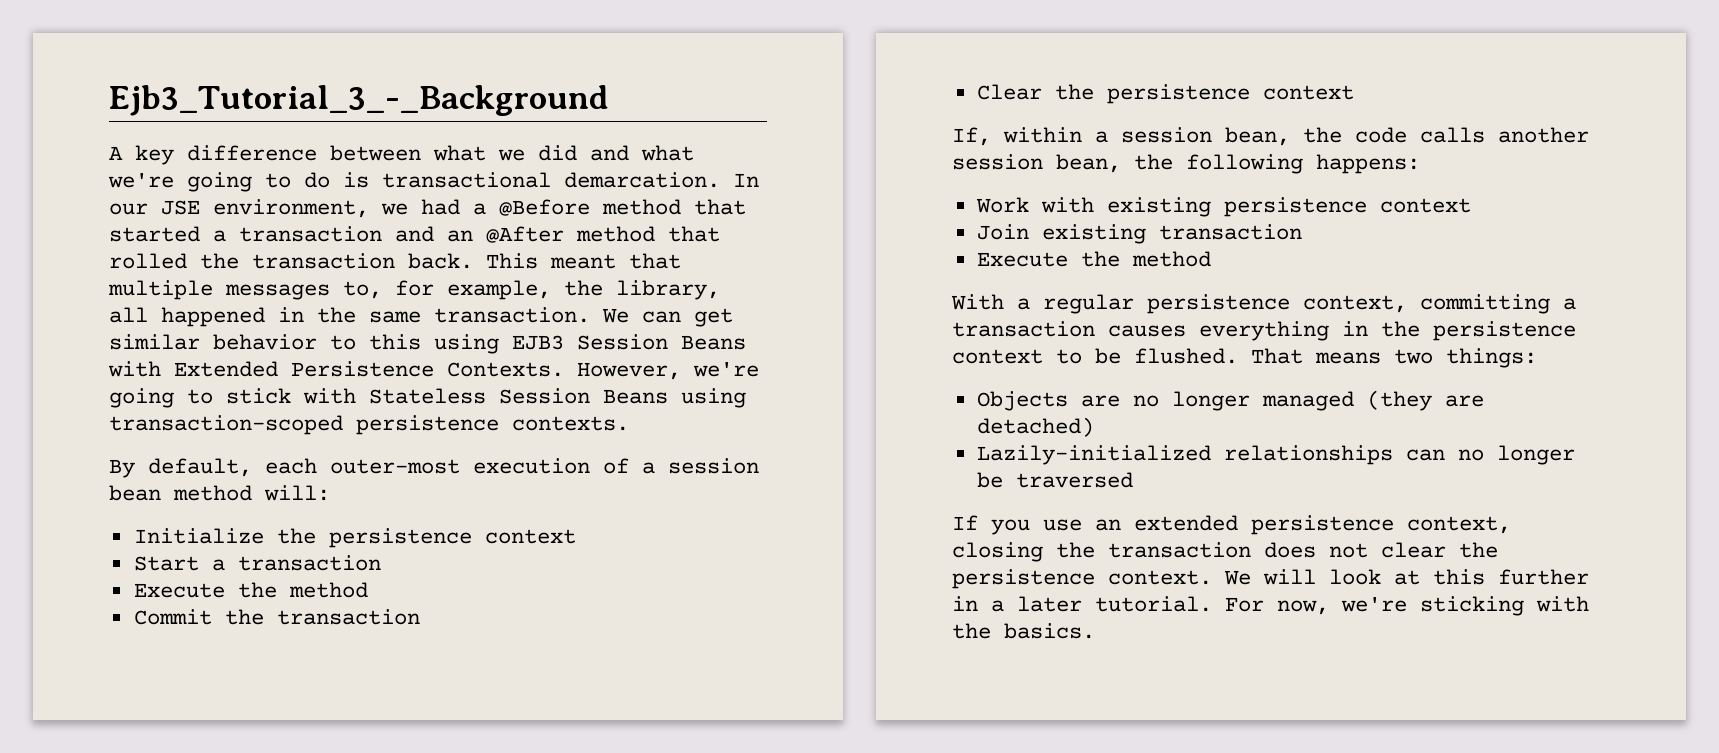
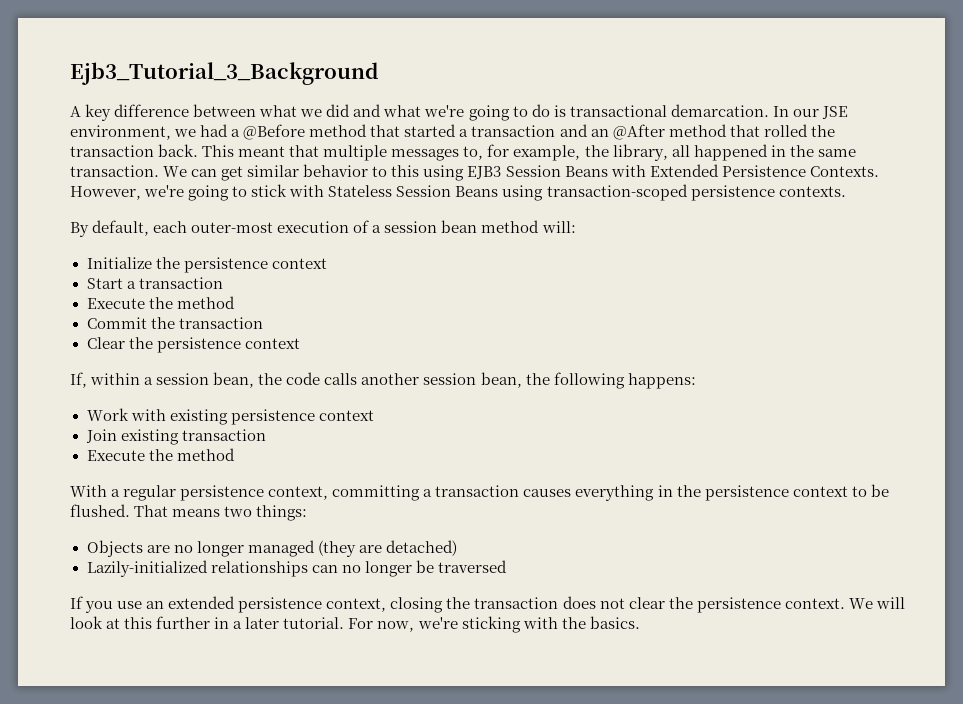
- Ejb3_Tutorial_3_-_Background
+ Ejb3_Tutorial_3_Background

